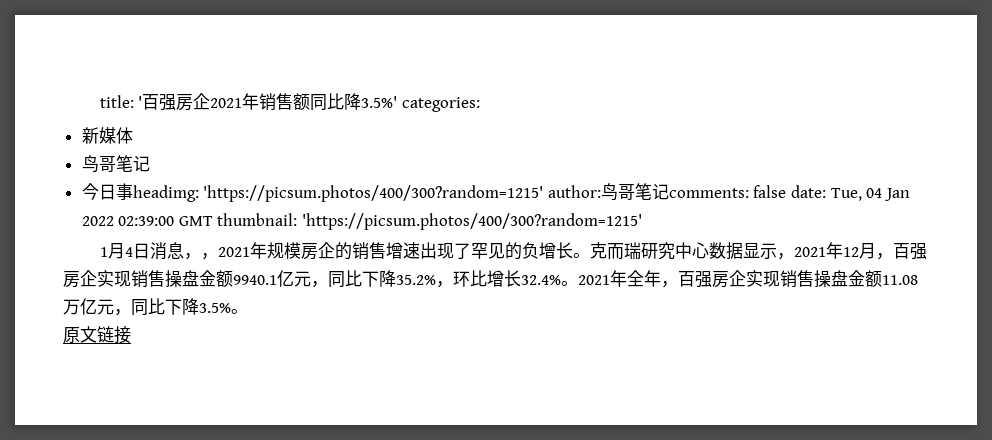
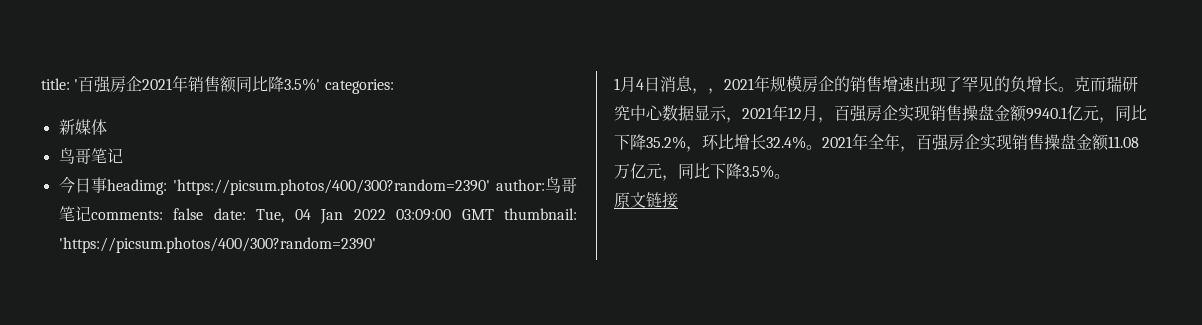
- 今日事headimg: 'https://picsum.photos/400/300?random=1215' author:鸟哥笔记comments: false date: Tue, 04 Jan 2022 02:39:00 GMT thumbnail: 'https://picsum.photos/400/300?random=1215'
+ 今日事headimg: 'https://picsum.photos/400/300?random=2390' author:鸟哥笔记comments: false date: Tue, 04 Jan 2022 03:09:00 GMT thumbnail: 'https://picsum.photos/400/300?random=2390'

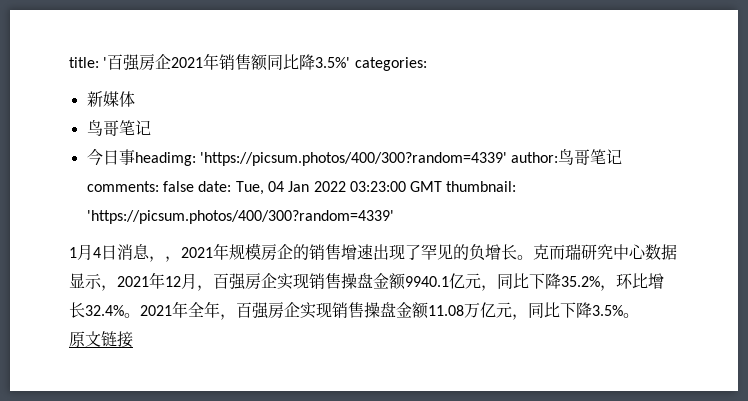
- 今日事headimg: 'https://picsum.photos/400/300?random=2390' author:鸟哥笔记comments: false date: Tue, 04 Jan 2022 03:09:00 GMT thumbnail: 'https://picsum.photos/400/300?random=2390'
+ 今日事headimg: 'https://picsum.photos/400/300?random=4339' author:鸟哥笔记comments: false date: Tue, 04 Jan 2022 03:23:00 GMT thumbnail: 'https://picsum.photos/400/300?random=4339'

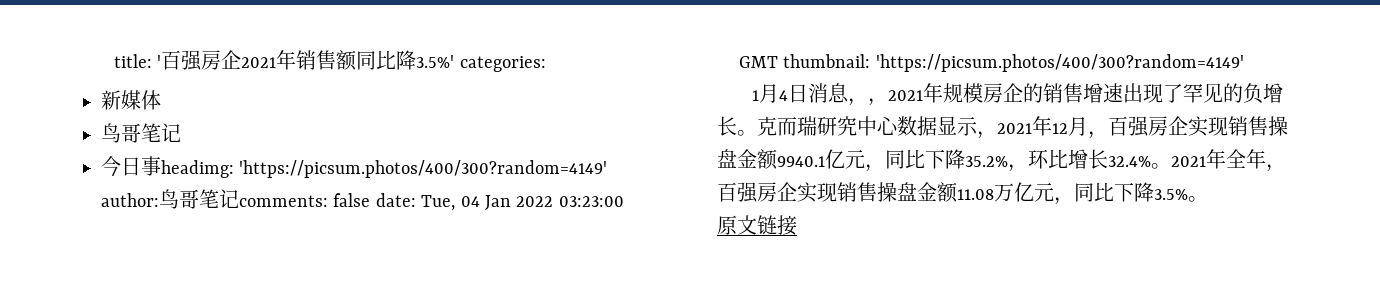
- 今日事headimg: 'https://picsum.photos/400/300?random=4339' author:鸟哥笔记comments: false date: Tue, 04 Jan 2022 03:23:00 GMT thumbnail: 'https://picsum.photos/400/300?random=4339'
+ 今日事headimg: 'https://picsum.photos/400/300?random=4149' author:鸟哥笔记comments: false date: Tue, 04 Jan 2022 03:23:00 GMT thumbnail: 'https://picsum.photos/400/300?random=4149'

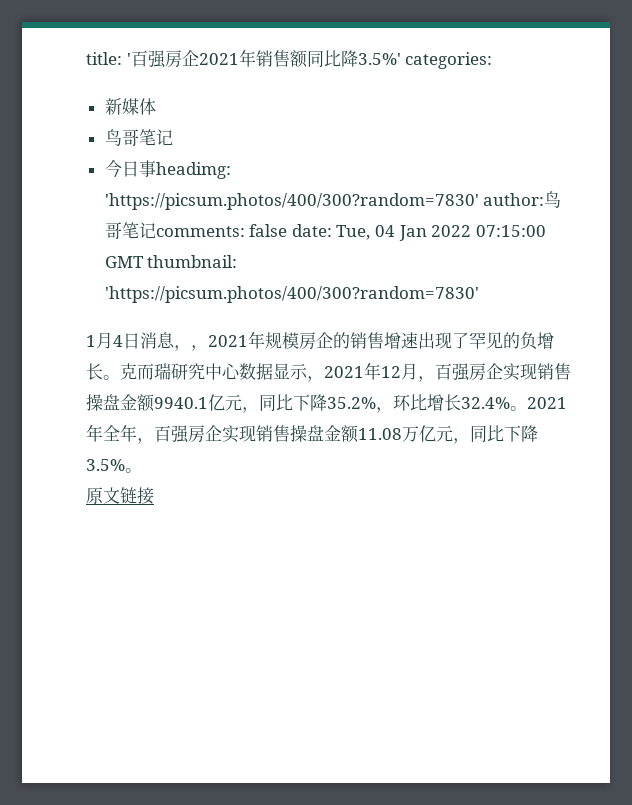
- 今日事headimg: 'https://picsum.photos/400/300?random=4149' author:鸟哥笔记comments: false date: Tue, 04 Jan 2022 03:23:00 GMT thumbnail: 'https://picsum.photos/400/300?random=4149'
+ 今日事headimg: 'https://picsum.photos/400/300?random=7830' author:鸟哥笔记comments: false date: Tue, 04 Jan 2022 07:15:00 GMT thumbnail: 'https://picsum.photos/400/300?random=7830'

